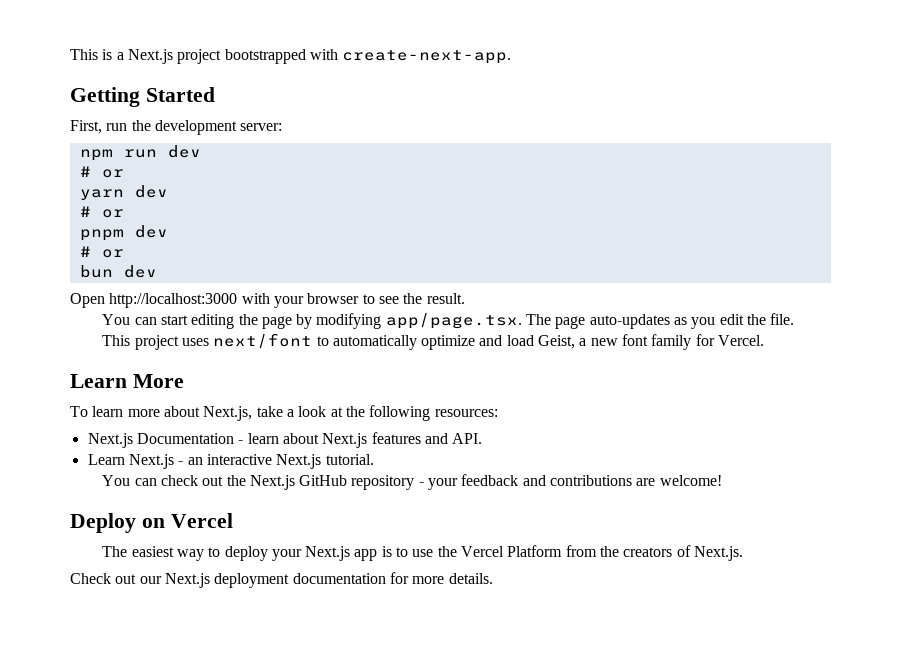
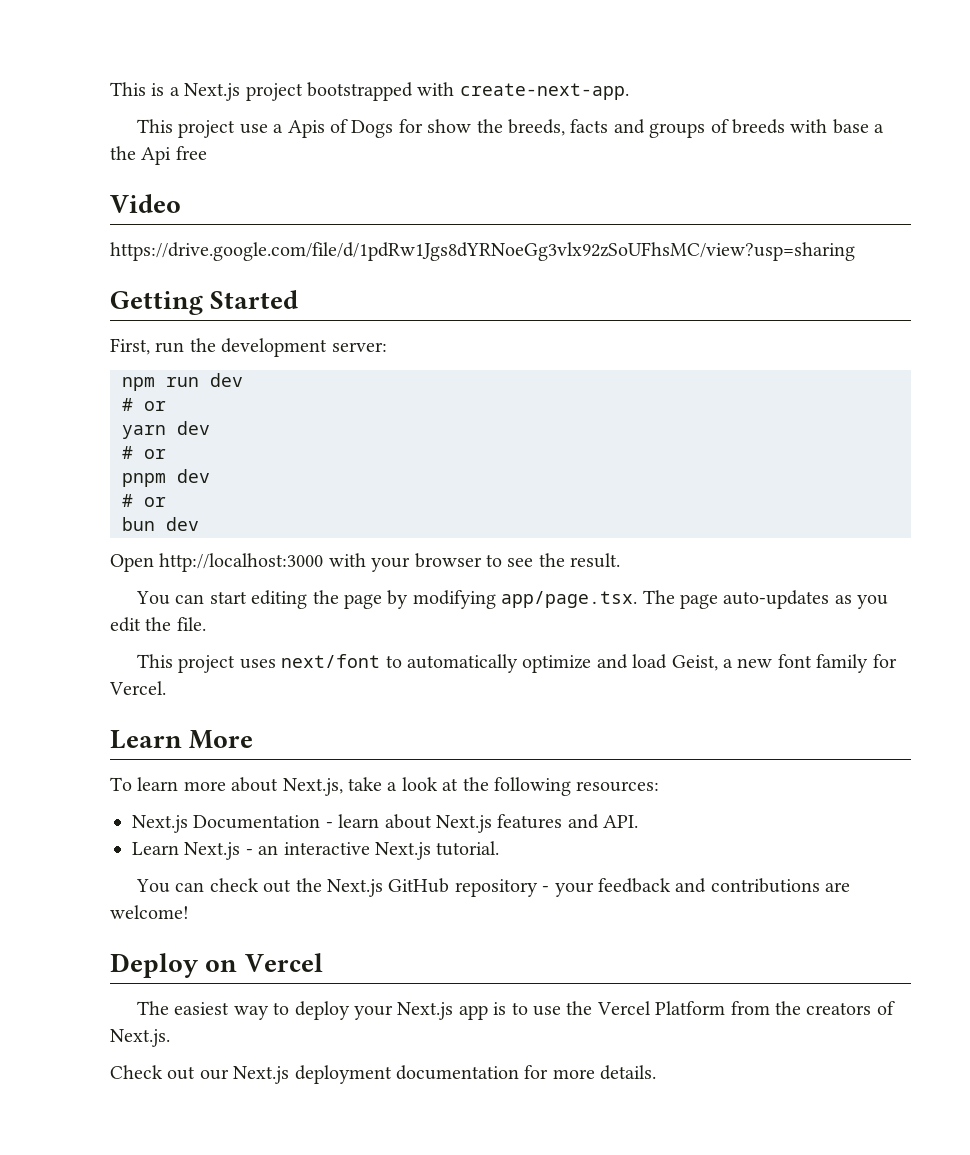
+ This project use a Apis of Dogs for show the breeds, facts and groups of breeds with base a the Api free
+ Video
+ https://drive.google.com/file/d/1pdRw1Jgs8dYRNoeGg3vlx92zSoUFhsMC/view?usp=sharing

